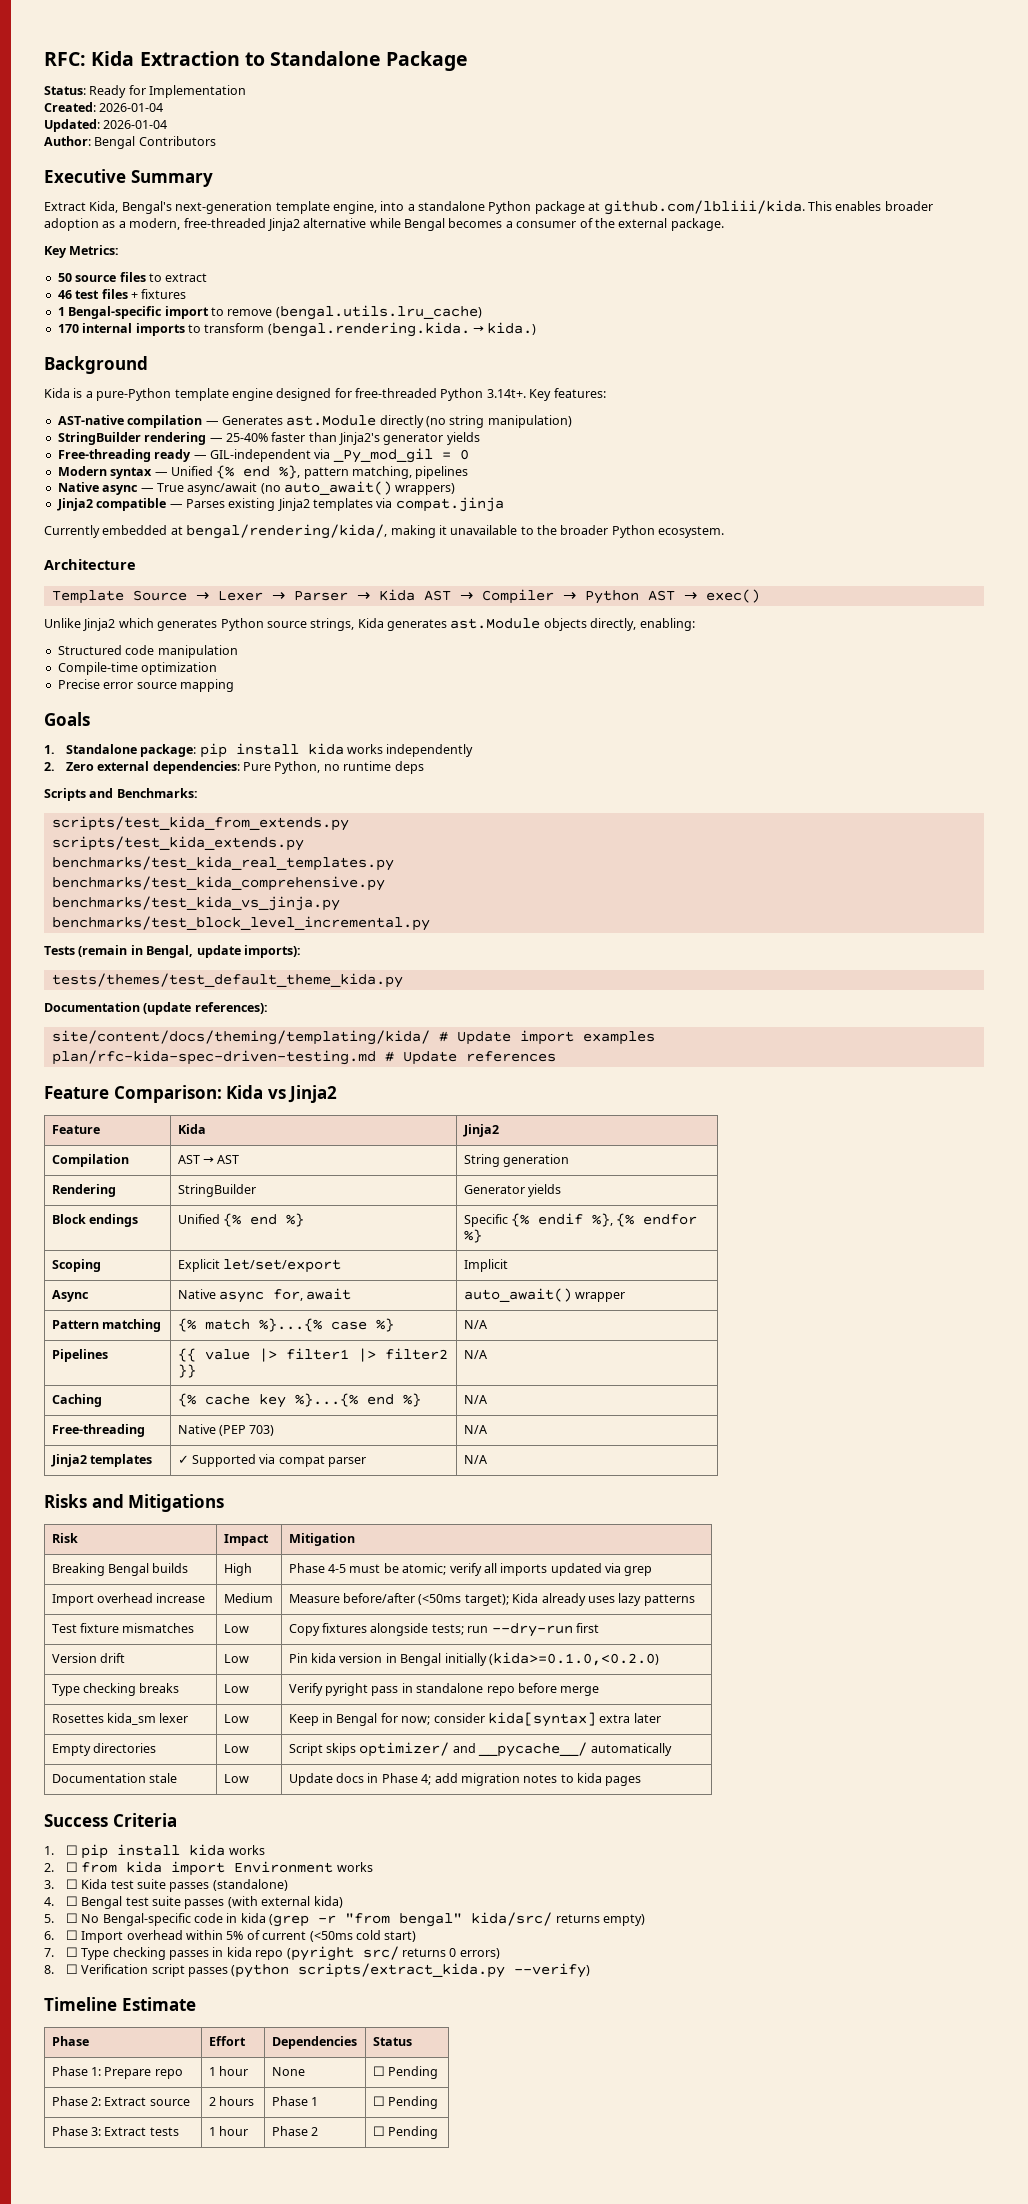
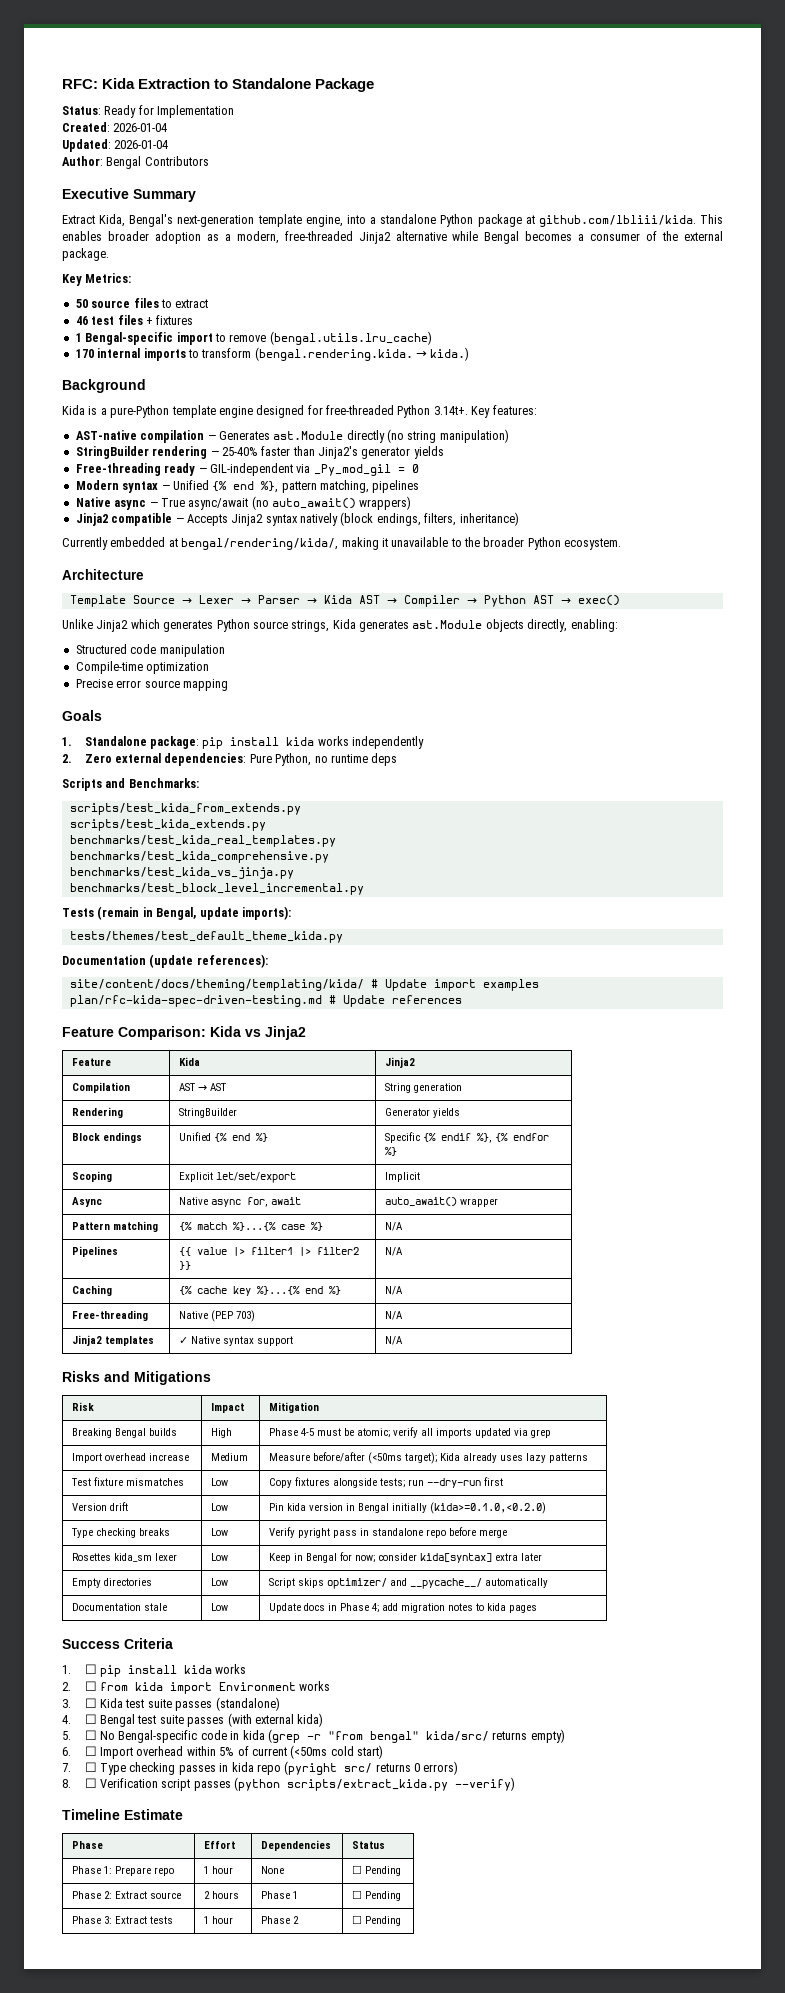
- Jinja2 compatible — Parses existing Jinja2 templates via compat.jinja
+ Jinja2 compatible — Accepts Jinja2 syntax natively (block endings, filters, inheritance)
- Jinja2 templates | ✓ Supported via compat parser | N/A
+ Jinja2 templates | ✓ Native syntax support | N/A

